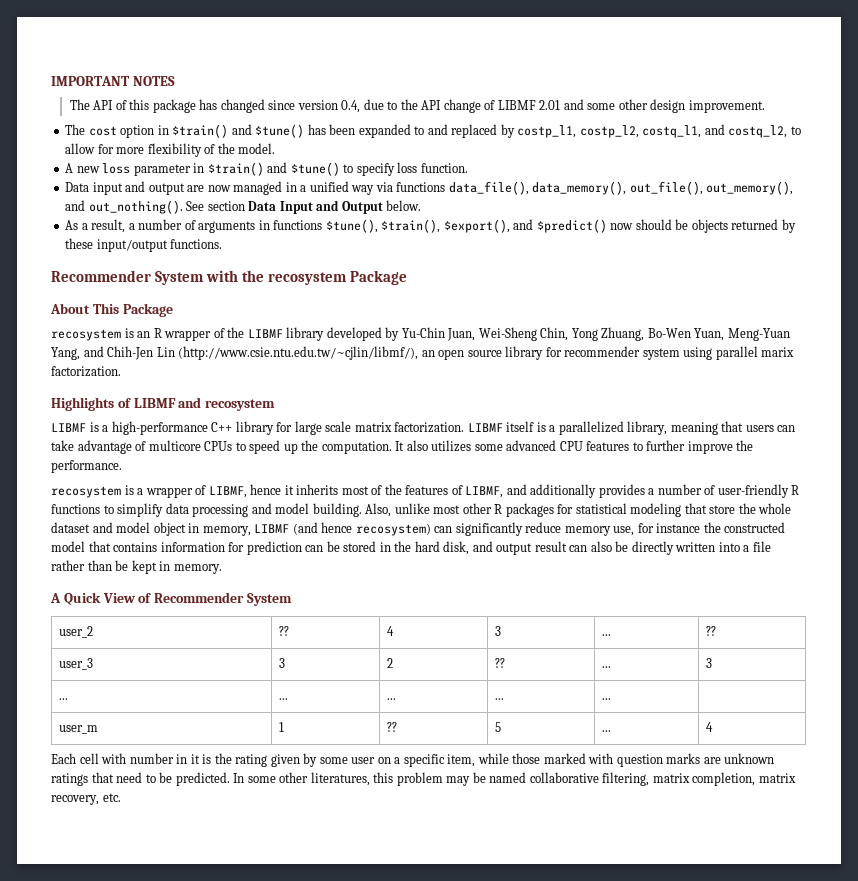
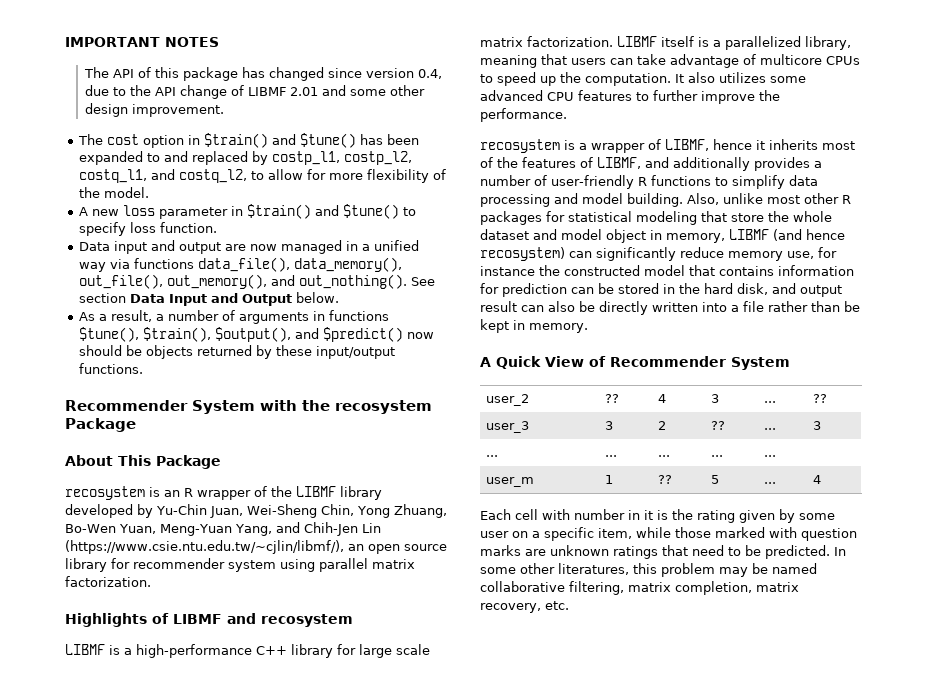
- As a result, a number of arguments in functions $tune(), $train(), $export(), and $predict() now should be objects returned by these input/output functions.
+ As a result, a number of arguments in functions $tune(), $train(), $output(), and $predict() now should be objects returned by these input/output functions.
- recosystem is an R wrapper of the LIBMF library developed by Yu-Chin Juan, Wei-Sheng Chin, Yong Zhuang, Bo-Wen Yuan, Meng-Yuan Yang, and Chih-Jen Lin (http://www.csie.ntu.edu.tw/~cjlin/libmf/), an open source library for recommender system using parallel marix factorization.
+ recosystem is an R wrapper of the LIBMF library developed by Yu-Chin Juan, Wei-Sheng Chin, Yong Zhuang, Bo-Wen Yuan, Meng-Yuan Yang, and Chih-Jen Lin (https://www.csie.ntu.edu.tw/~cjlin/libmf/), an open source library for recommender system using parallel matrix factorization.

